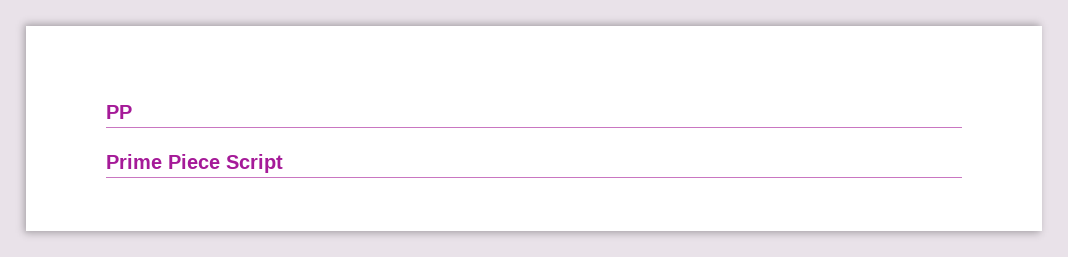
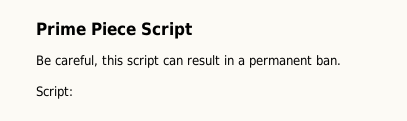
- PP
+ Be careful, this script can result in a permanent ban.
+ Script:

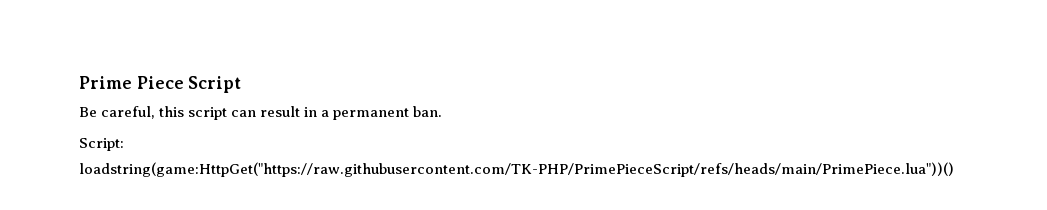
- Script:
+ Script: loadstring(game:HttpGet("https://raw.githubusercontent.com/TK-PHP/PrimePieceScript/refs/heads/main/PrimePiece.lua"))()

